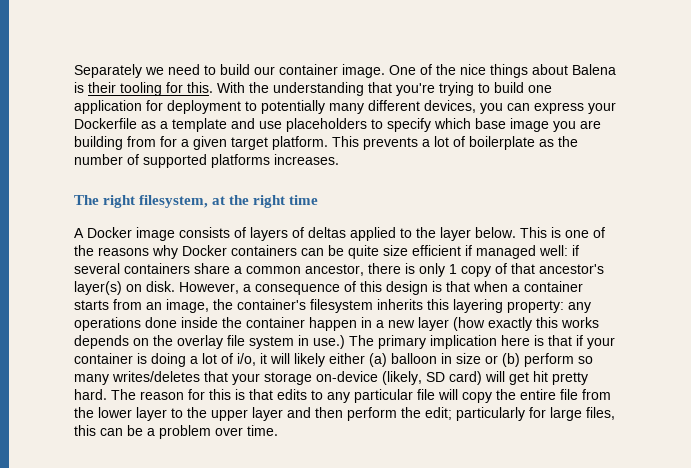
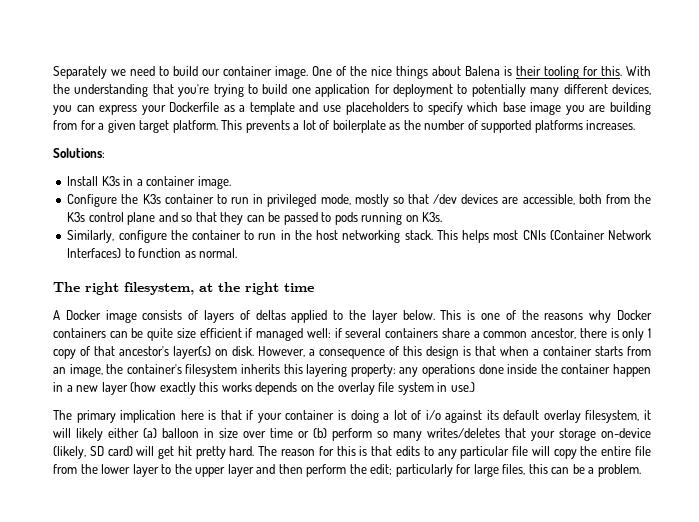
+ Solutions:
+ Install K3s in a container image.
+ Configure the K3s container to run in privileged mode, mostly so that /dev devices are accessible, both from the K3s control plane and so that they can be passed to pods running on K3s.
+ Similarly, configure the container to run in the host networking stack. This helps most CNIs (Container Network Interfaces) to function as normal.
- any operations done inside the container happen in a new layer (how exactly this works depends on the overlay file system in use.) The primary implication here is that if your container is doing a lot of i/o, it will likely either (a) balloon in size or (b) perform so many writes/deletes that your storage on-device (likely, SD card) will get hit pretty hard.
+ any operations done inside the container happen in a new layer (how exactly this works depends on the overlay file system in use.)
+ The primary implication here is that if your container is doing a lot of i/o against its default overlay filesystem, it will likely either (a) balloon in size over time or (b) perform so many writes/deletes that your storage on-device (likely, SD card) will get hit pretty hard.
- The reason for this is that edits to any particular file will copy the entire file from the lower layer to the upper layer and then perform the edit; particularly for large files, this can be a problem over time.
+ The reason for this is that edits to any particular file will copy the entire file from the lower layer to the upper layer and then perform the edit; particularly for large files, this can be a problem.

